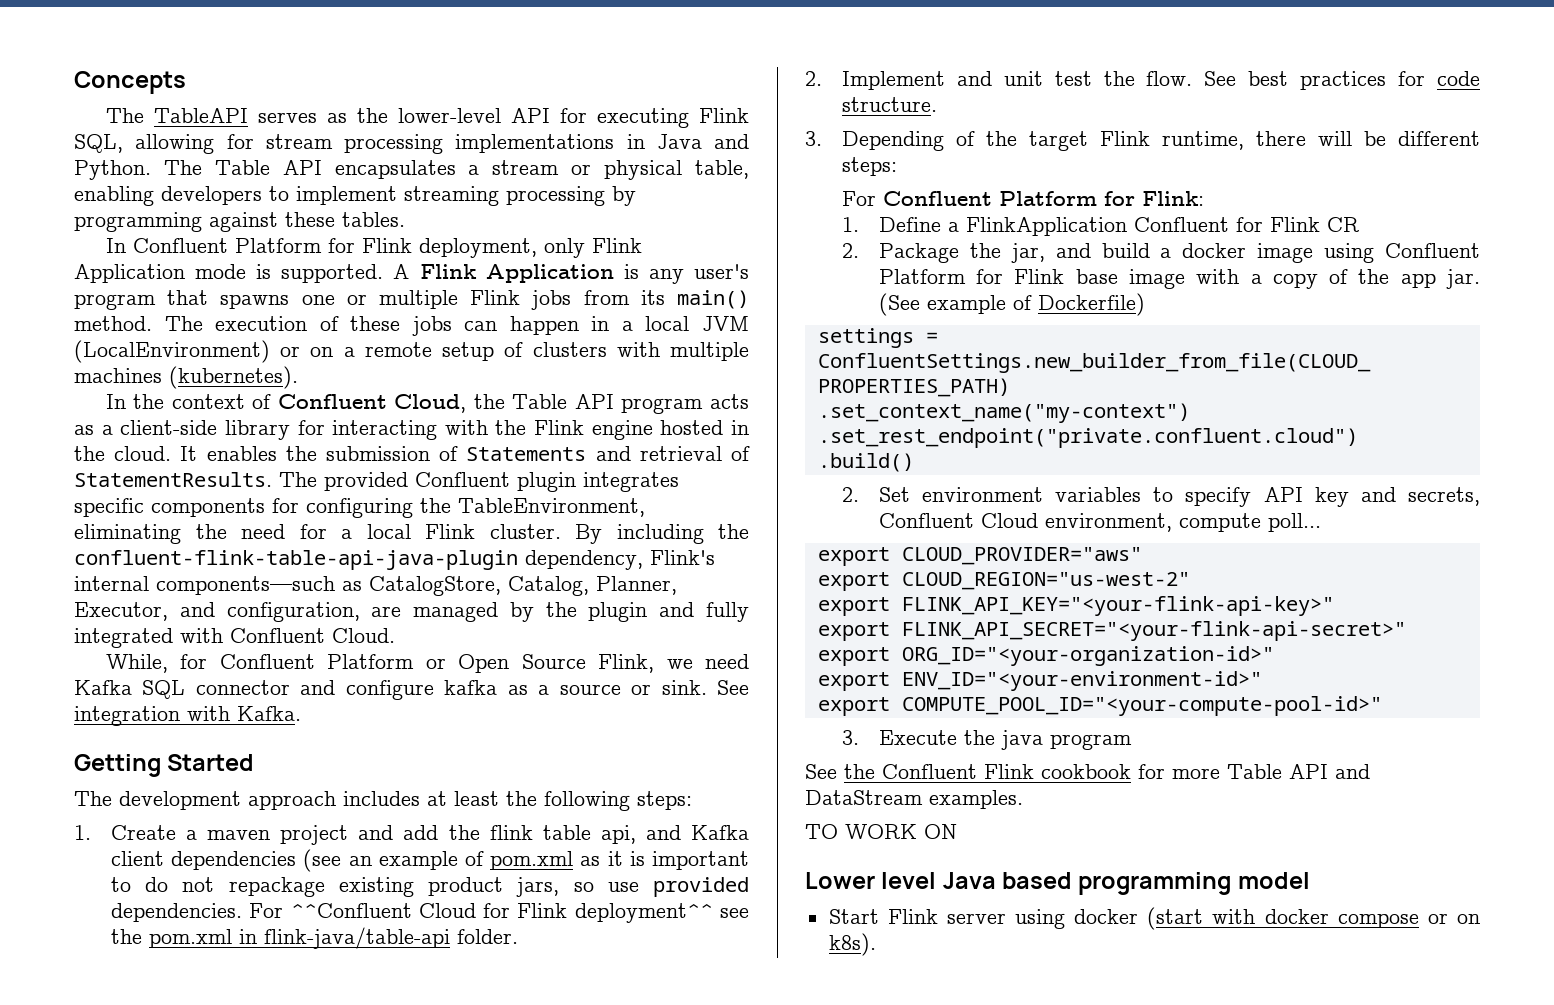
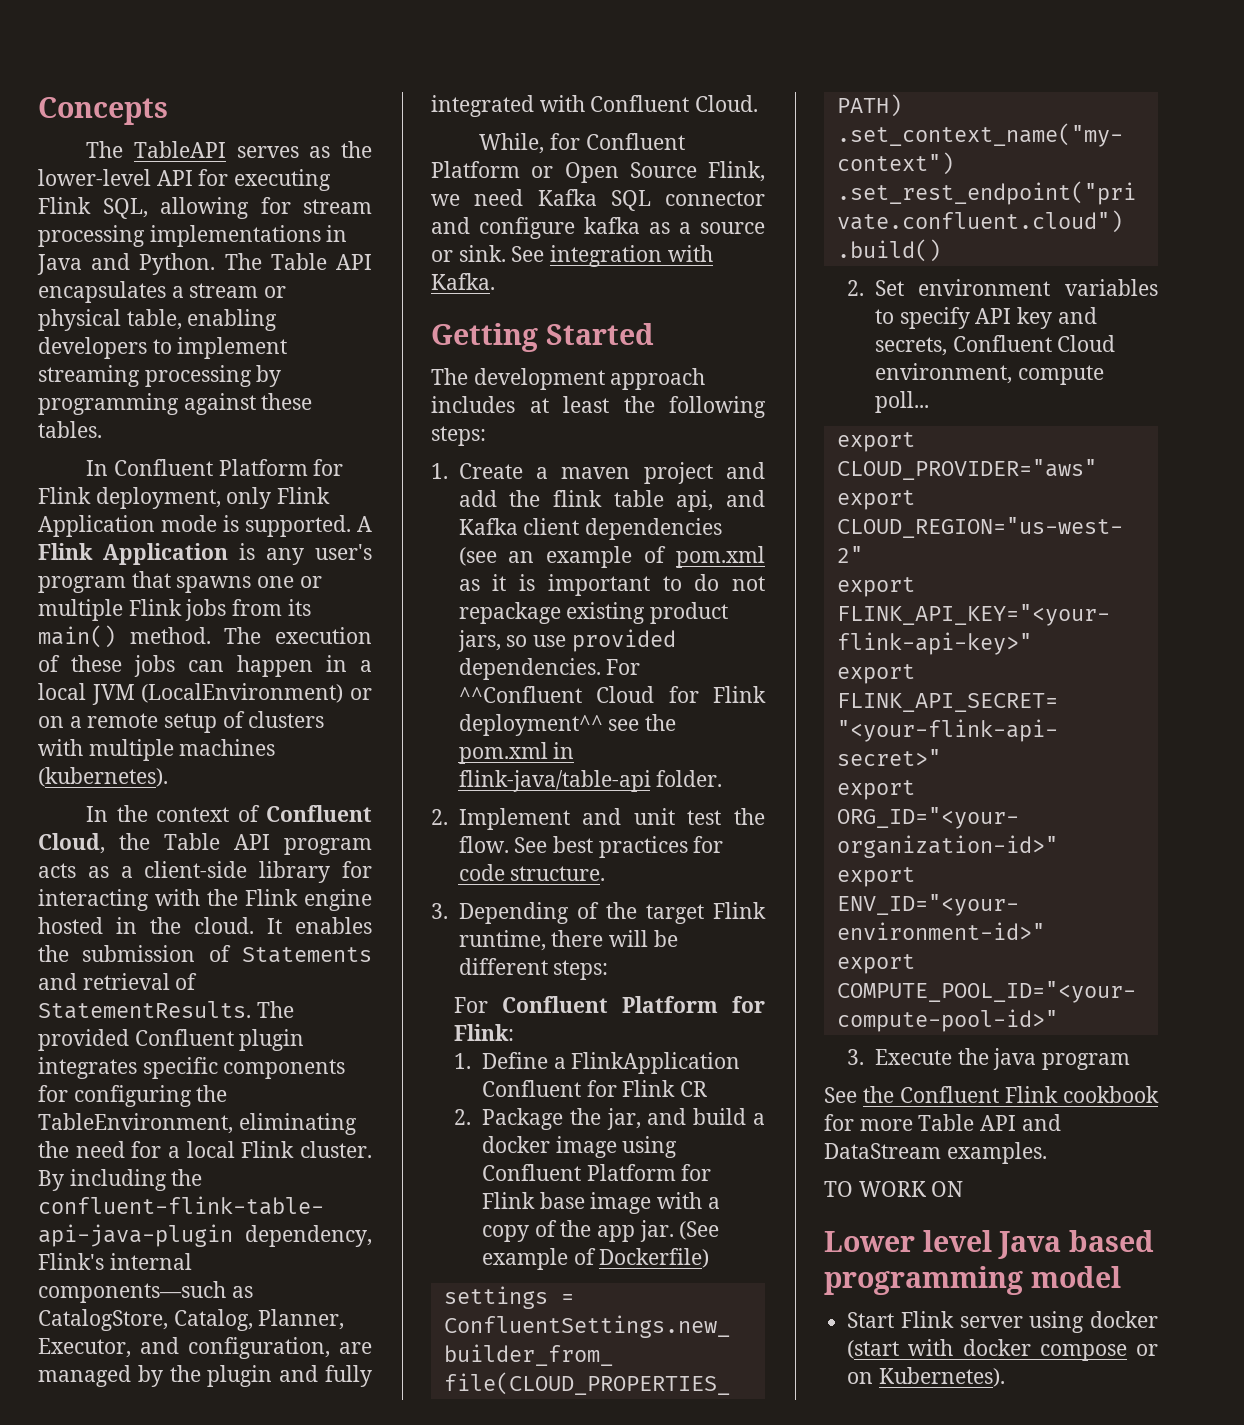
- Start Flink server using docker (start with docker compose or on k8s).
+ Start Flink server using docker (start with docker compose or on Kubernetes).

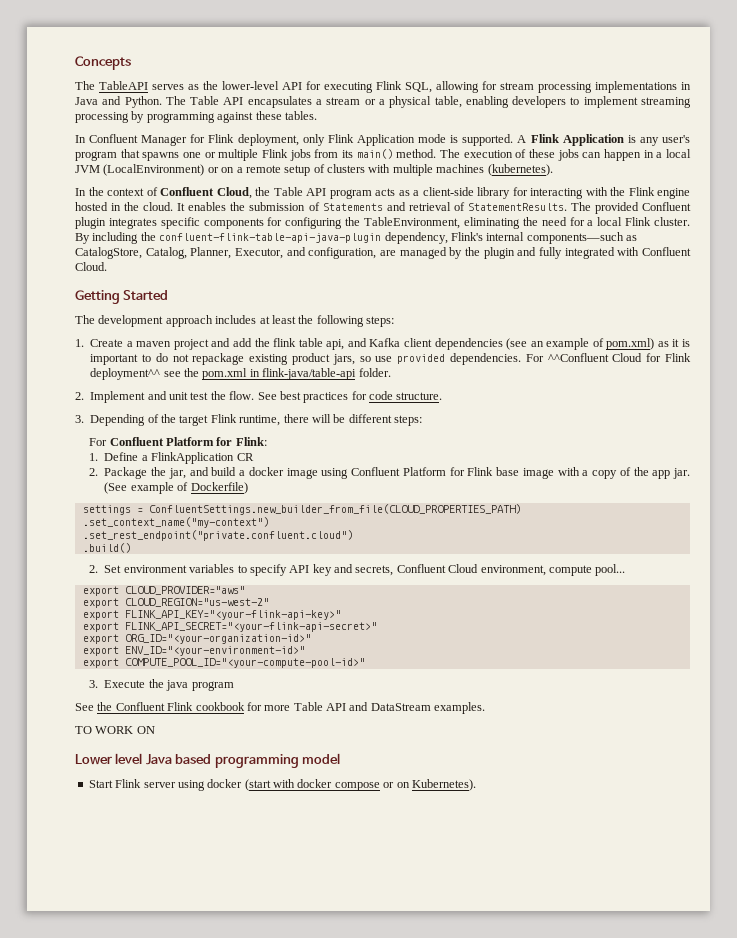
- The Table API encapsulates a stream or physical table, enabling developers to implement streaming processing by programming against these tables.
+ The Table API encapsulates a stream or a physical table, enabling developers to implement streaming processing by programming against these tables.
- In Confluent Platform for Flink deployment, only Flink Application mode is supported.
+ In Confluent Manager for Flink deployment, only Flink Application mode is supported.
- While, for Confluent Platform or Open Source Flink, we need Kafka SQL connector and configure kafka as a source or sink. See integration with Kafka.
- 1. Create a maven project and add the flink table api, and Kafka client dependencies (see an example of pom.xml as it is important to do not repackage existing product jars, so use provided dependencies.
+ 1. Create a maven project and add the flink table api, and Kafka client dependencies (see an example of pom.xml) as it is important to do not repackage existing product jars, so use provided dependencies.
- 1. Define a FlinkApplication Confluent for Flink CR
+ 1. Define a FlinkApplication CR
- 2. Set environment variables to specify API key and secrets, Confluent Cloud environment, compute poll...
+ 2. Set environment variables to specify API key and secrets, Confluent Cloud environment, compute pool...

